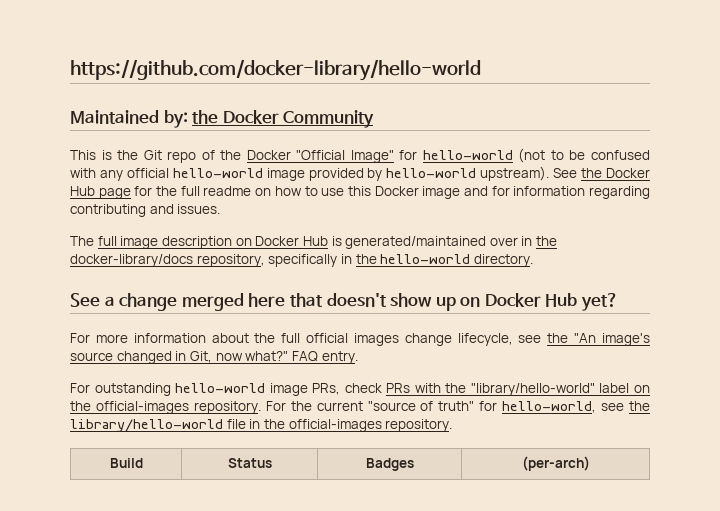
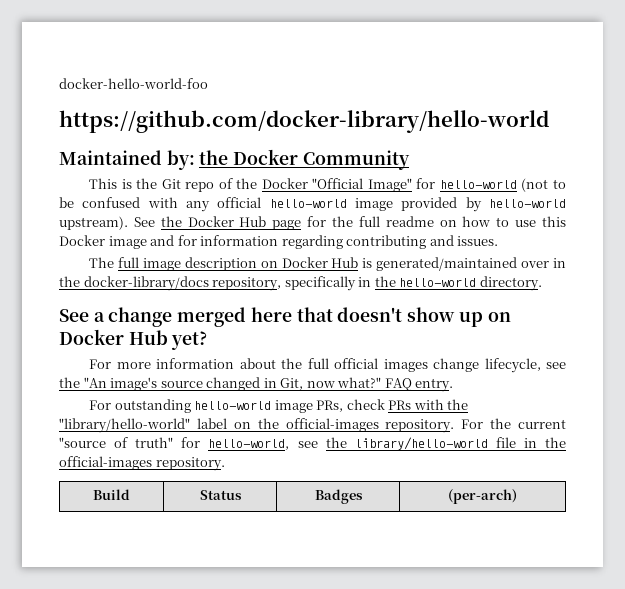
+ docker-hello-world-foo

